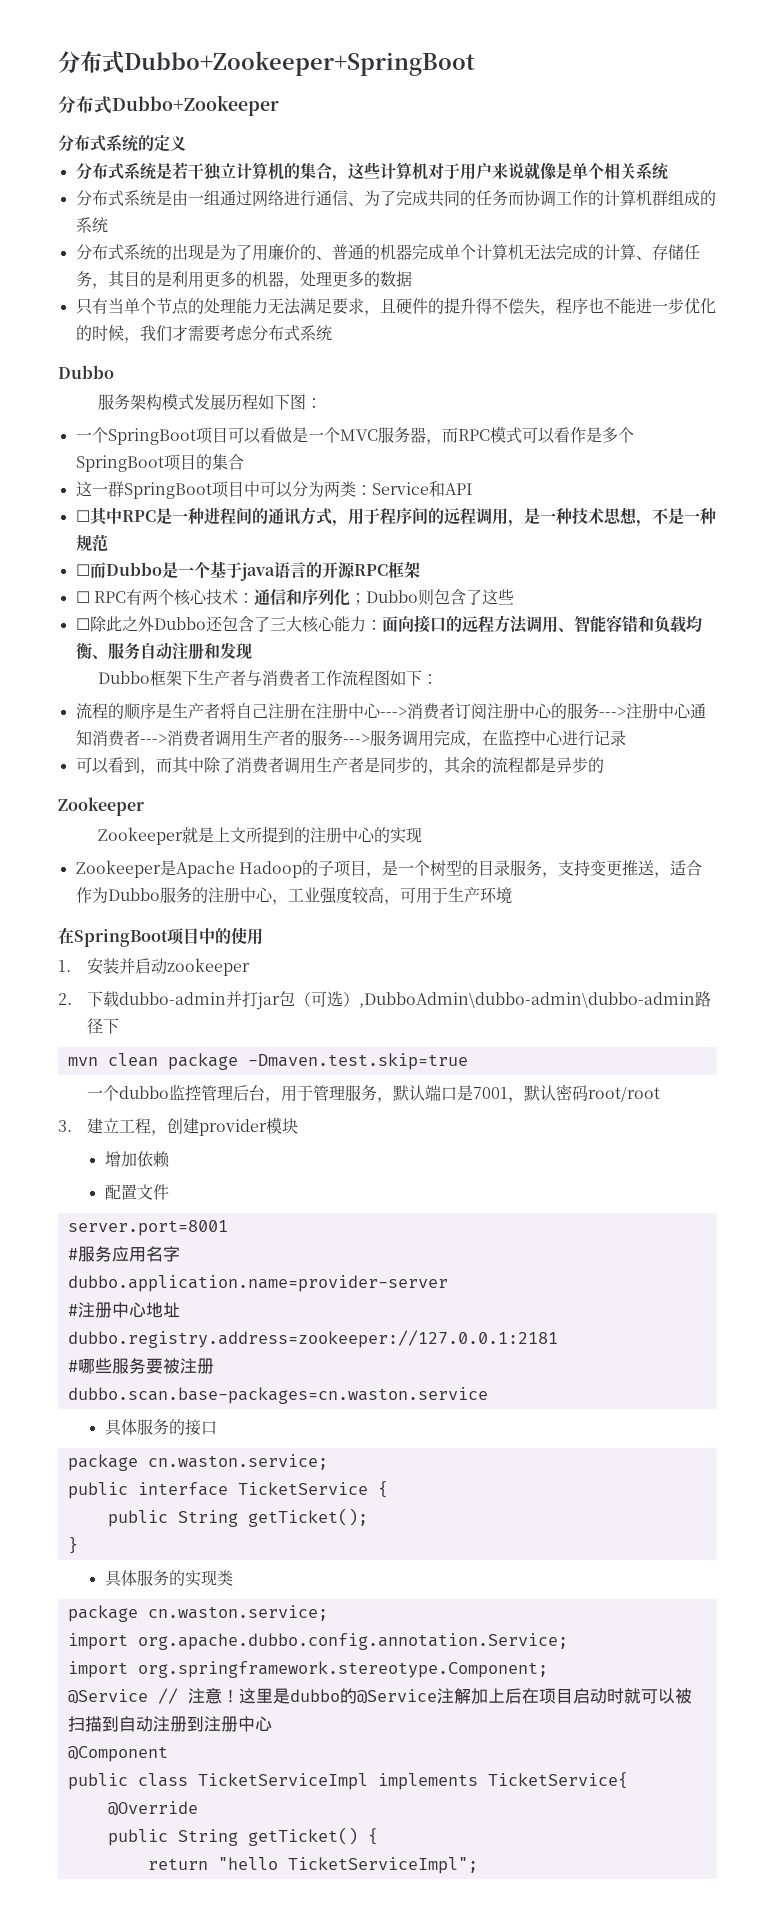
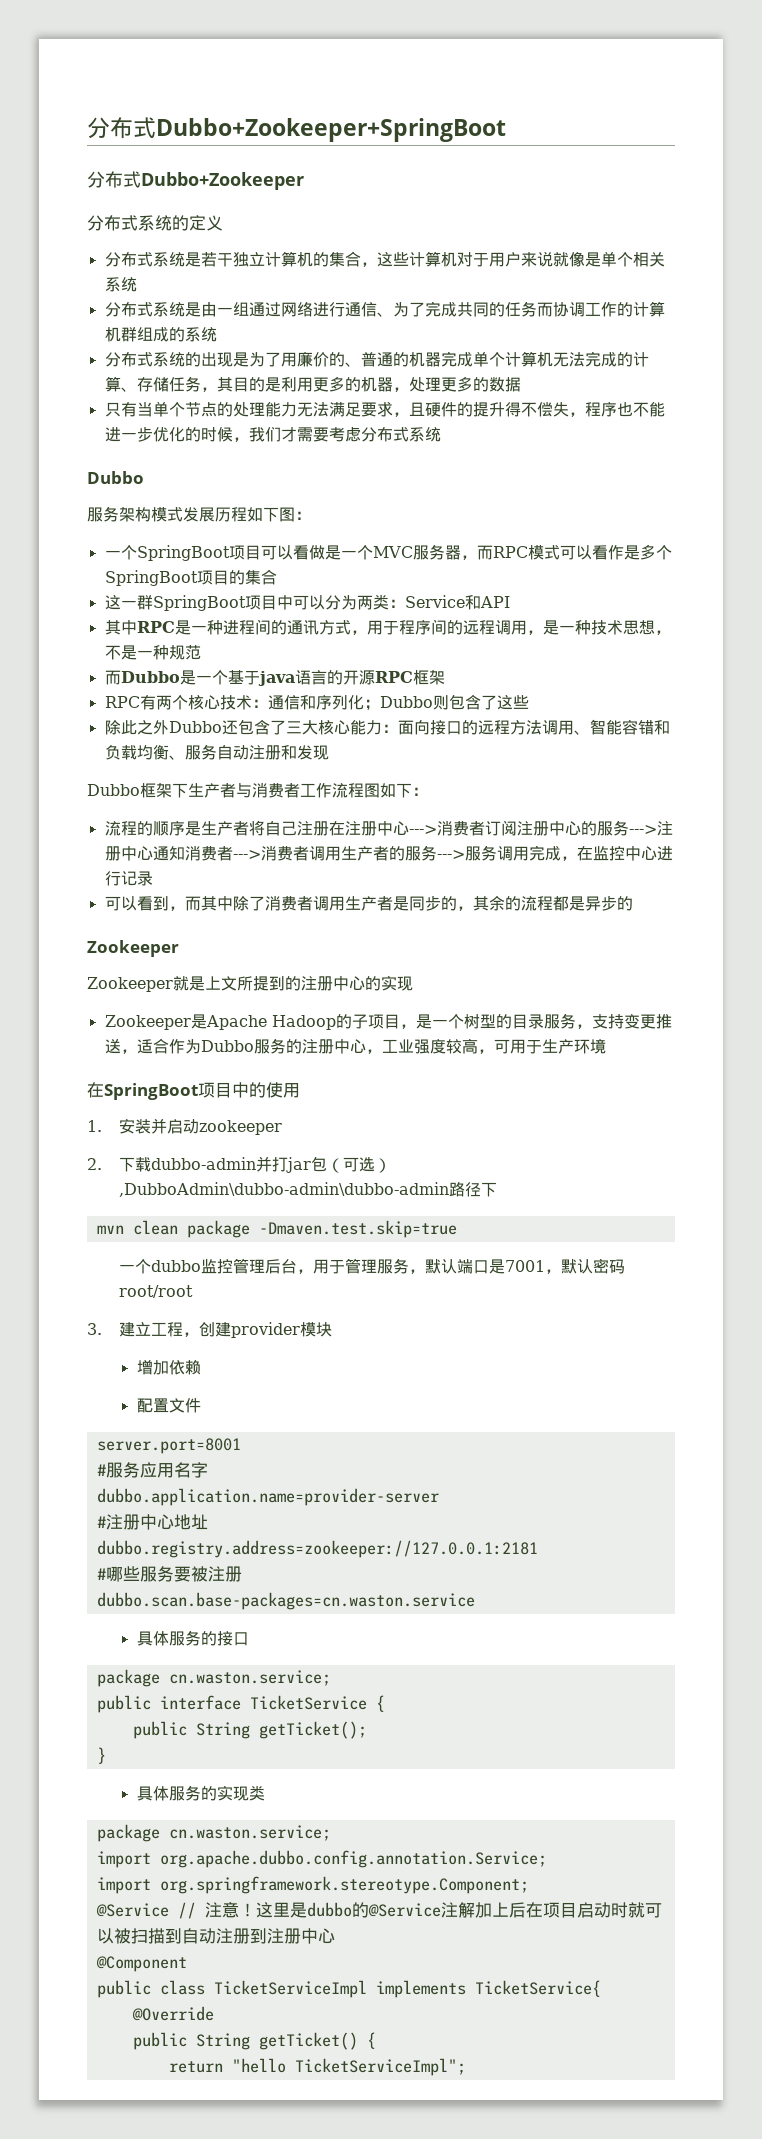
- ☐其中RPC是一种进程间的通讯方式，用于程序间的远程调用，是一种技术思想，不是一种规范
+ 其中RPC是一种进程间的通讯方式，用于程序间的远程调用，是一种技术思想，不是一种规范
- ☐而Dubbo是一个基于java语言的开源RPC框架
+ 而Dubbo是一个基于java语言的开源RPC框架
- ☐ RPC有两个核心技术：通信和序列化；Dubbo则包含了这些
+ RPC有两个核心技术：通信和序列化；Dubbo则包含了这些
- ☐除此之外Dubbo还包含了三大核心能力：面向接口的远程方法调用、智能容错和负载均衡、服务自动注册和发现
+ 除此之外Dubbo还包含了三大核心能力：面向接口的远程方法调用、智能容错和负载均衡、服务自动注册和发现

